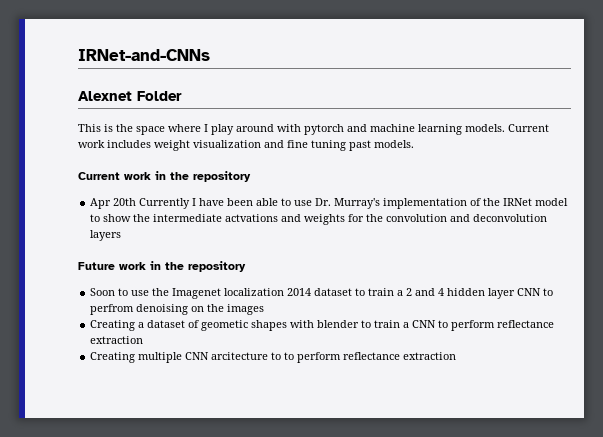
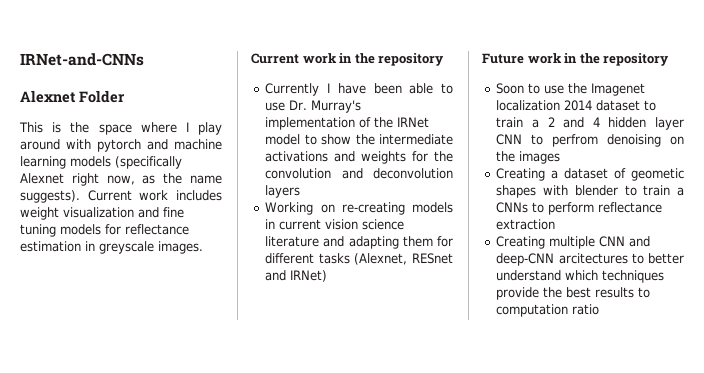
- This is the space where I play around with pytorch and machine learning models.
+ This is the space where I play around with pytorch and machine learning models (specifically Alexnet right now, as the name suggests).
- Current work includes weight visualization and fine tuning past models.
+ Current work includes weight visualization and fine tuning models for reflectance estimation in greyscale images.
- Apr 20th Currently I have been able to use Dr. Murray's implementation of the IRNet model to show the intermediate actvations and weights for the convolution and deconvolution layers
+ Currently I have been able to use Dr. Murray's implementation of the IRNet model to show the intermediate activations and weights for the convolution and deconvolution layers
+ Working on re-creating models in current vision science literature and adapting them for different tasks (Alexnet, RESnet and IRNet)
- Creating a dataset of geometic shapes with blender to train a CNN to perform reflectance extraction
+ Creating a dataset of geometic shapes with blender to train a CNNs to perform reflectance extraction
- Creating multiple CNN arcitecture to to perform reflectance extraction
+ Creating multiple CNN and deep-CNN arcitectures to better understand which techniques provide the best results to computation ratio

